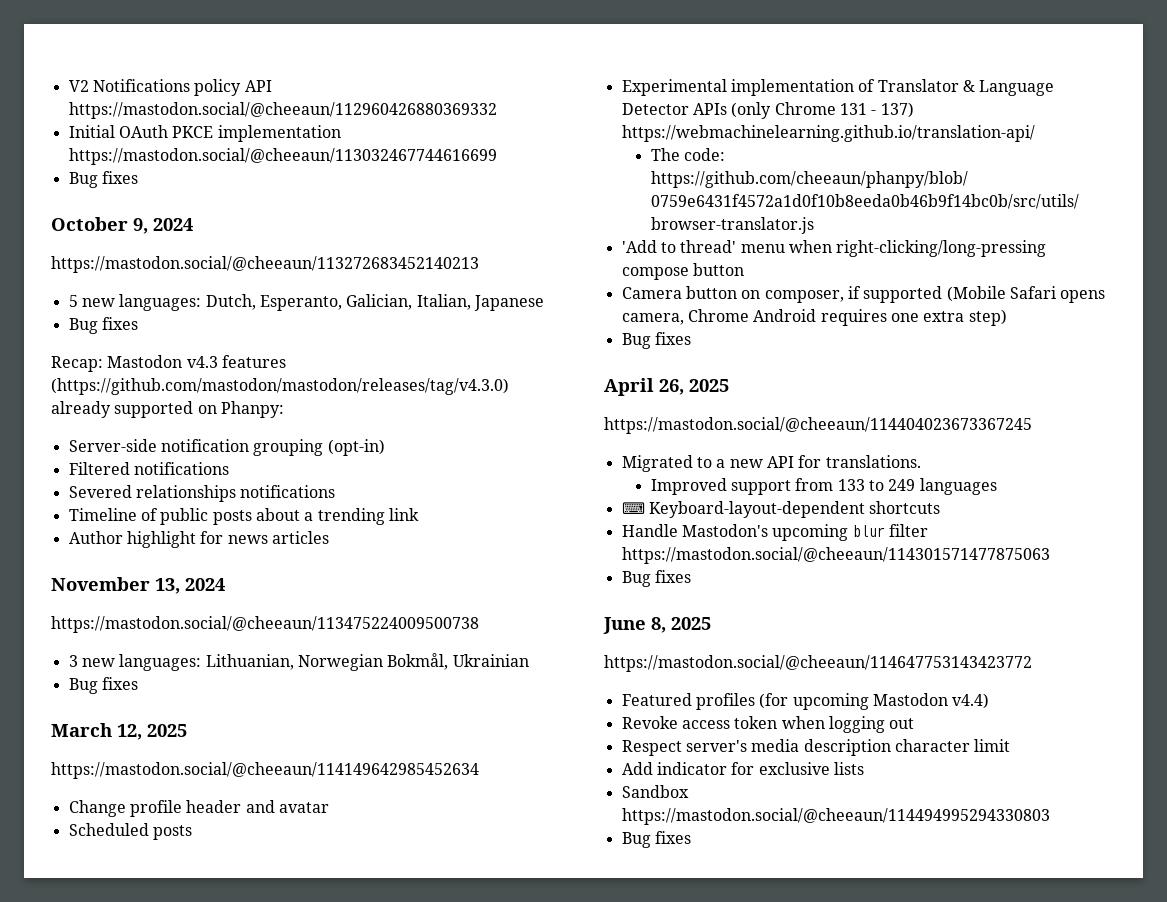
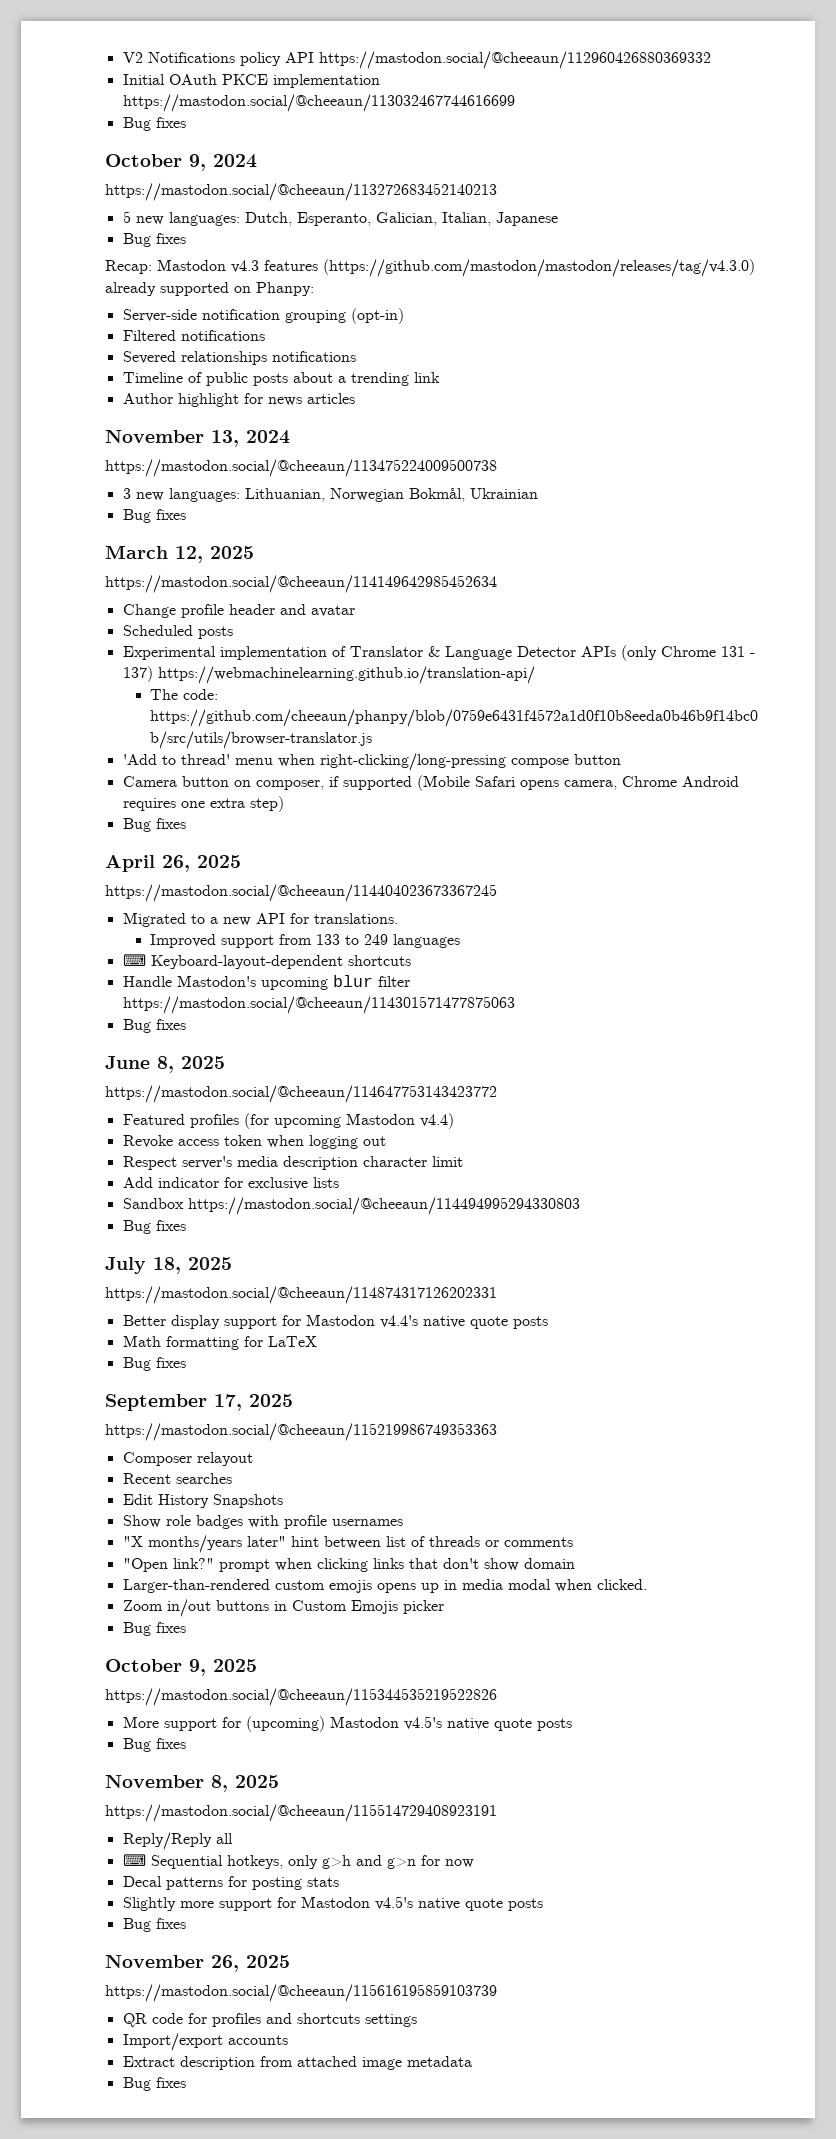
+ July 18, 2025
+ https://mastodon.social/@cheeaun/114874317126202331
+ Better display support for Mastodon v4.4's native quote posts
+ Math formatting for LaTeX
+ Bug fixes
+ September 17, 2025
+ https://mastodon.social/@cheeaun/115219986749353363
+ Composer relayout
+ Recent searches
+ Edit History Snapshots
+ Show role badges with profile usernames
+ "X months/years later" hint between list of threads or comments
+ "Open link?" prompt when clicking links that don't show domain
+ Larger-than-rendered custom emojis opens up in media modal when clicked.
+ Zoom in/out buttons in Custom Emojis picker
+ Bug fixes
+ October 9, 2025
+ https://mastodon.social/@cheeaun/115344535219522826
+ More support for (upcoming) Mastodon v4.5's native quote posts
+ Bug fixes
+ November 8, 2025
+ https://mastodon.social/@cheeaun/115514729408923191
+ Reply/Reply all
+ ⌨ Sequential hotkeys, only g>h and g>n for now
+ Decal patterns for posting stats
+ Slightly more support for Mastodon v4.5's native quote posts
+ Bug fixes
+ November 26, 2025
+ https://mastodon.social/@cheeaun/115616195859103739
+ QR code for profiles and shortcuts settings
+ Import/export accounts
+ Extract description from attached image metadata
+ Bug fixes

